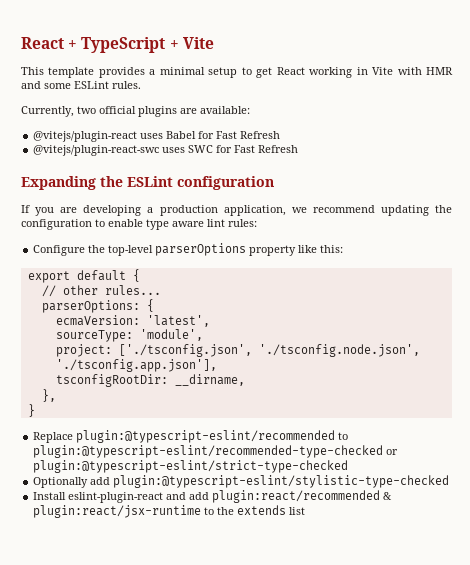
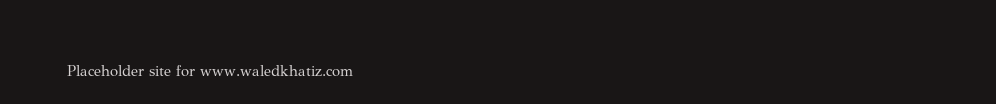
- React + TypeScript + Vite
- This template provides a minimal setup to get React working in Vite with HMR and some ESLint rules.
- Currently, two official plugins are available:
- @vitejs/plugin-react uses Babel for Fast Refresh
- @vitejs/plugin-react-swc uses SWC for Fast Refresh
- Expanding the ESLint configuration
- If you are developing a production application, we recommend updating the configuration to enable type aware lint rules:
- Configure the top-level parserOptions property like this:
- export default {
- // other rules...
- parserOptions: {
- ecmaVersion: 'latest',
- sourceType: 'module',
- project: ['./tsconfig.json', './tsconfig.node.json', './tsconfig.app.json'],
- tsconfigRootDir: __dirname,
- },
- }
- Replace plugin:@typescript-eslint/recommended to plugin:@typescript-eslint/recommended-type-checked or plugin:@typescript-eslint/strict-type-checked
- Optionally add plugin:@typescript-eslint/stylistic-type-checked
- Install eslint-plugin-react and add plugin:react/recommended & plugin:react/jsx-runtime to the extends list
+ Placeholder site for www.waledkhatiz.com

